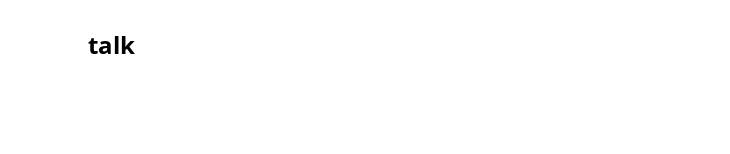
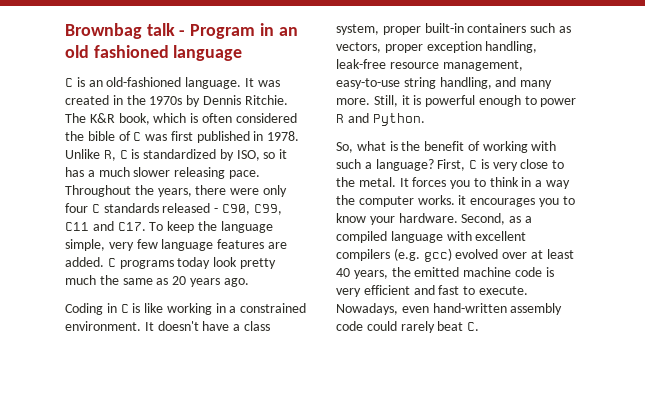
- talk
+ Brownbag talk - Program in an old fashioned language
+ C is an old-fashioned language. It was created in the 1970s by Dennis Ritchie. The K&R book, which is often considered the bible of C was first published in 1978. Unlike R, C is standardized by ISO, so it has a much slower releasing pace. Throughout the years, there were only four C standards released - C90, C99, C11 and C17. To keep the language simple, very few language features are added. C programs today look pretty much the same as 20 years ago.
+ Coding in C is like working in a constrained environment. It doesn't have a class system, proper built-in containers such as vectors, proper exception handling, leak-free resource management, easy-to-use string handling, and many more. Still, it is powerful enough to power R and Python.
+ So, what is the benefit of working with such a language? First, C is very close to the metal. It forces you to think in a way the computer works. it encourages you to know your hardware. Second, as a compiled language with excellent compilers (e.g. gcc) evolved over at least 40 years, the emitted machine code is very efficient and fast to execute. Nowadays, even hand-written assembly code could rarely beat C.

